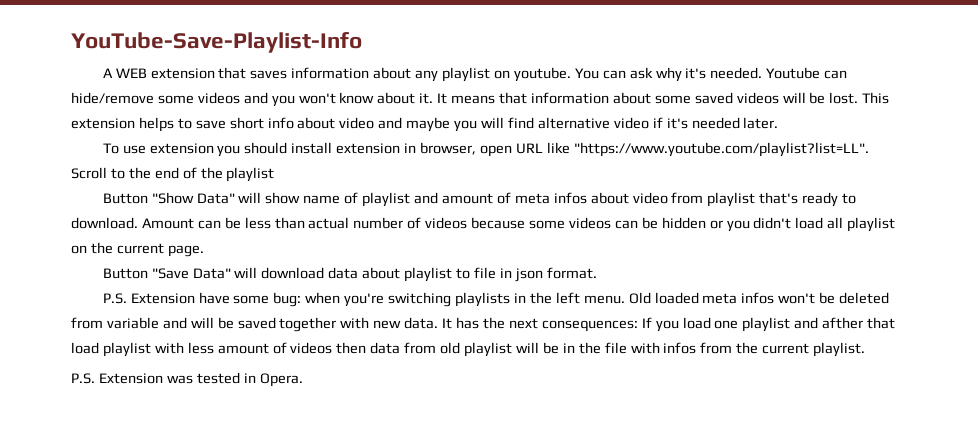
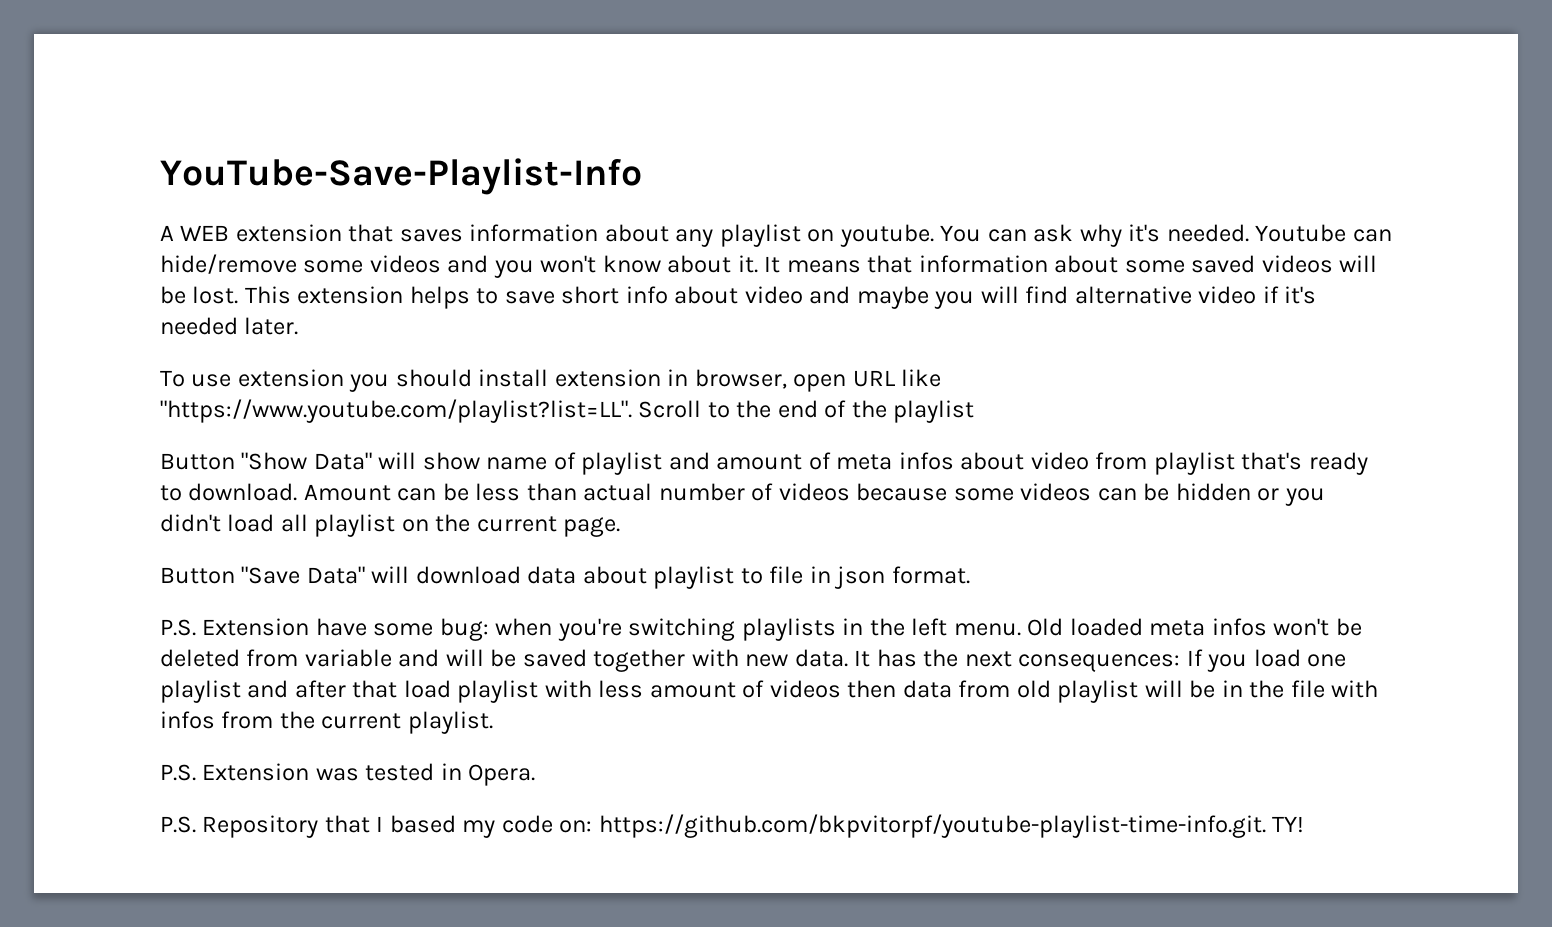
- It has the next consequences: If you load one playlist and afther that load playlist with less amount of videos then data from old playlist will be in the file with infos from the current playlist.
+ It has the next consequences: If you load one playlist and after that load playlist with less amount of videos then data from old playlist will be in the file with infos from the current playlist.
+ P.S. Repository that I based my code on: https://github.com/bkpvitorpf/youtube-playlist-time-info.git. TY!

